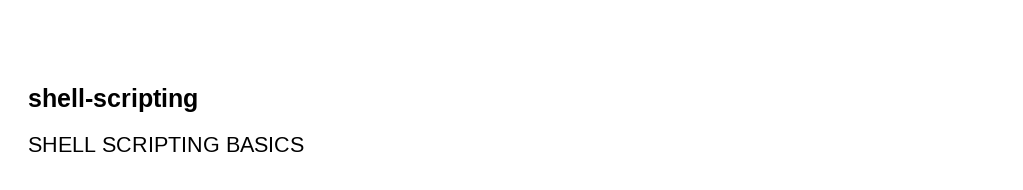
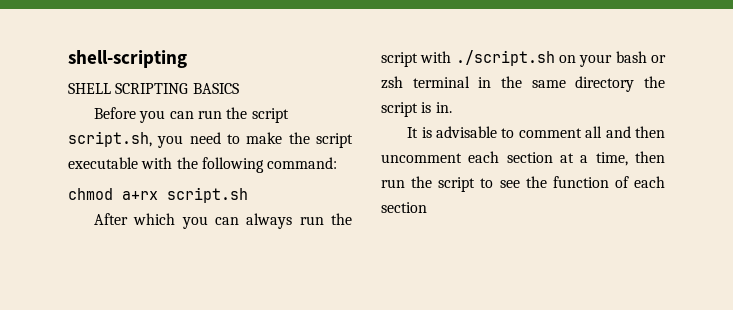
+ Before you can run the script script.sh, you need to make the script executable with the following command:
+ chmod a+rx script.sh
+ After which you can always run the script with ./script.sh on your bash or zsh terminal in the same directory the script is in.
+ It is advisable to comment all and then uncomment each section at a time, then run the script to see the function of each section

